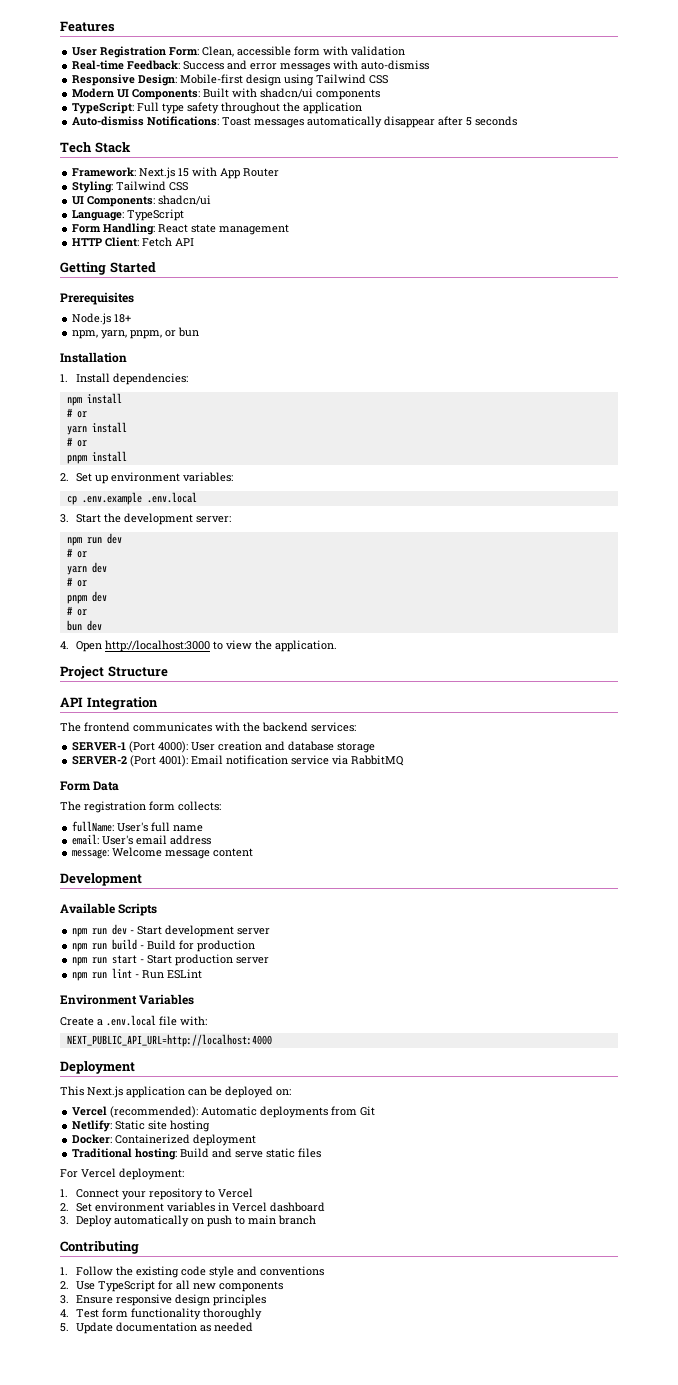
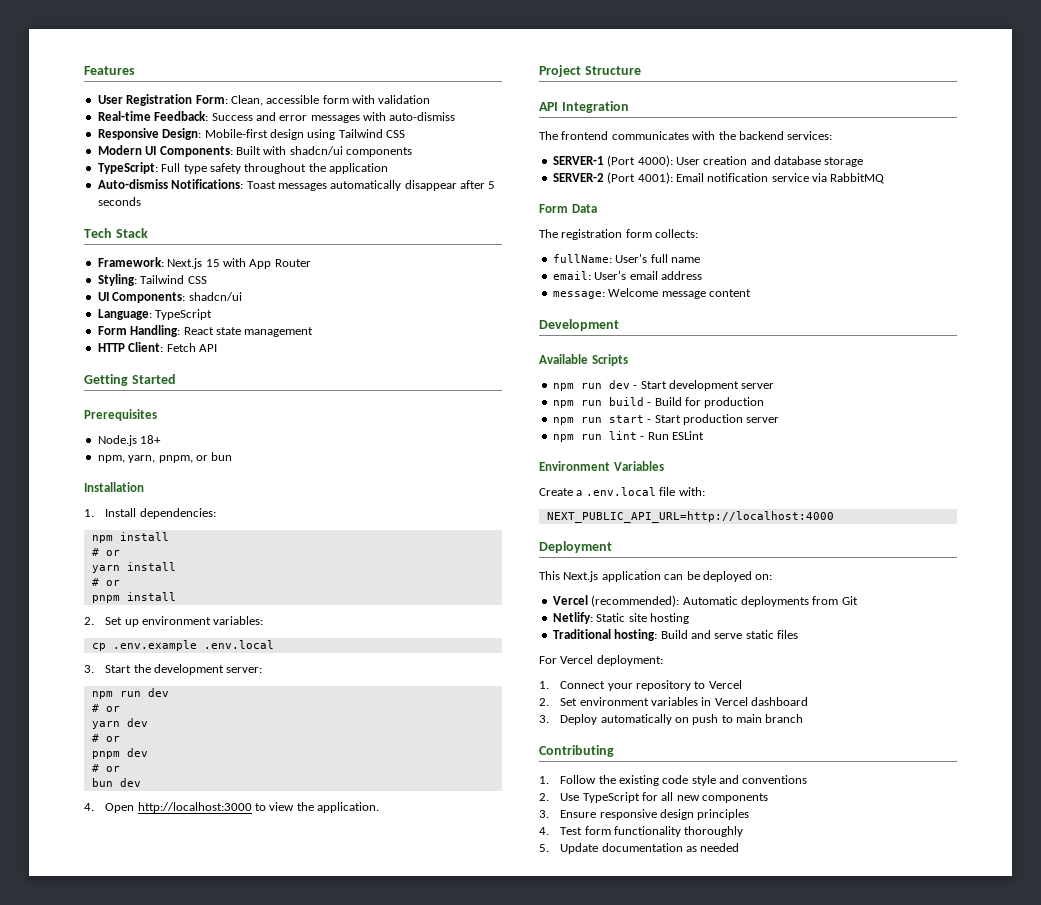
- Docker: Containerized deployment

